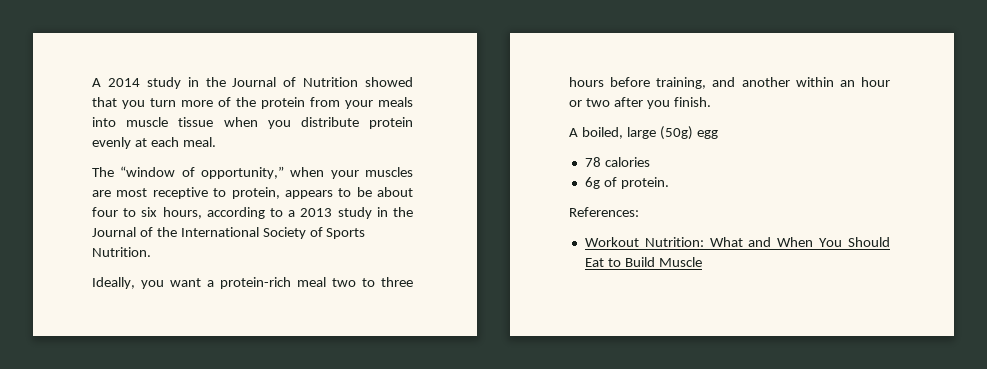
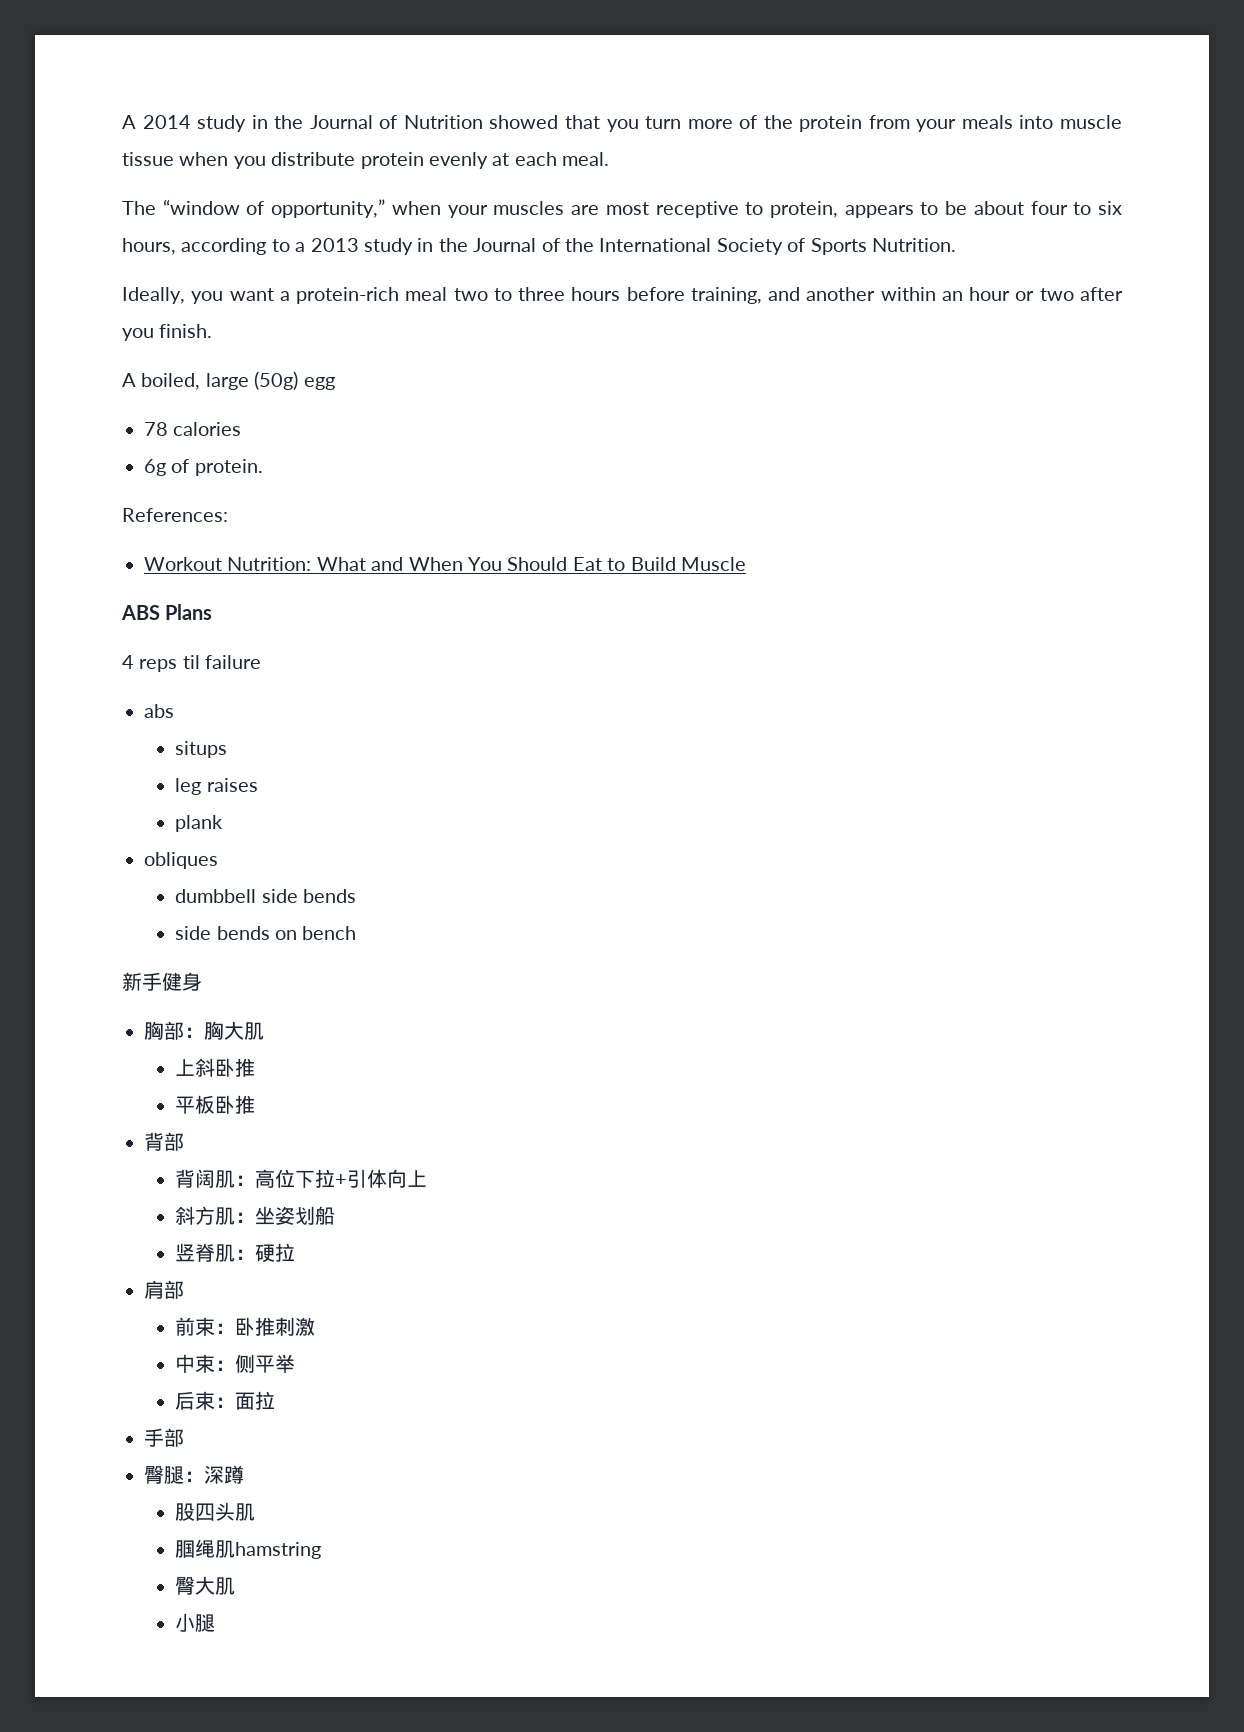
+ ABS Plans
+ 4 reps til failure
+ abs
+ situps
+ leg raises
+ plank
+ obliques
+ dumbbell side bends
+ side bends on bench
+ 新手健身
+ 胸部：胸大肌
+ 上斜卧推
+ 平板卧推
+ 背部
+ 背阔肌：高位下拉+引体向上
+ 斜方肌：坐姿划船
+ 竖脊肌：硬拉
+ 肩部
+ 前束：卧推刺激
+ 中束：侧平举
+ 后束：面拉
+ 手部
+ 臀腿：深蹲
+ 股四头肌
+ 腘绳肌hamstring
+ 臀大肌
+ 小腿

